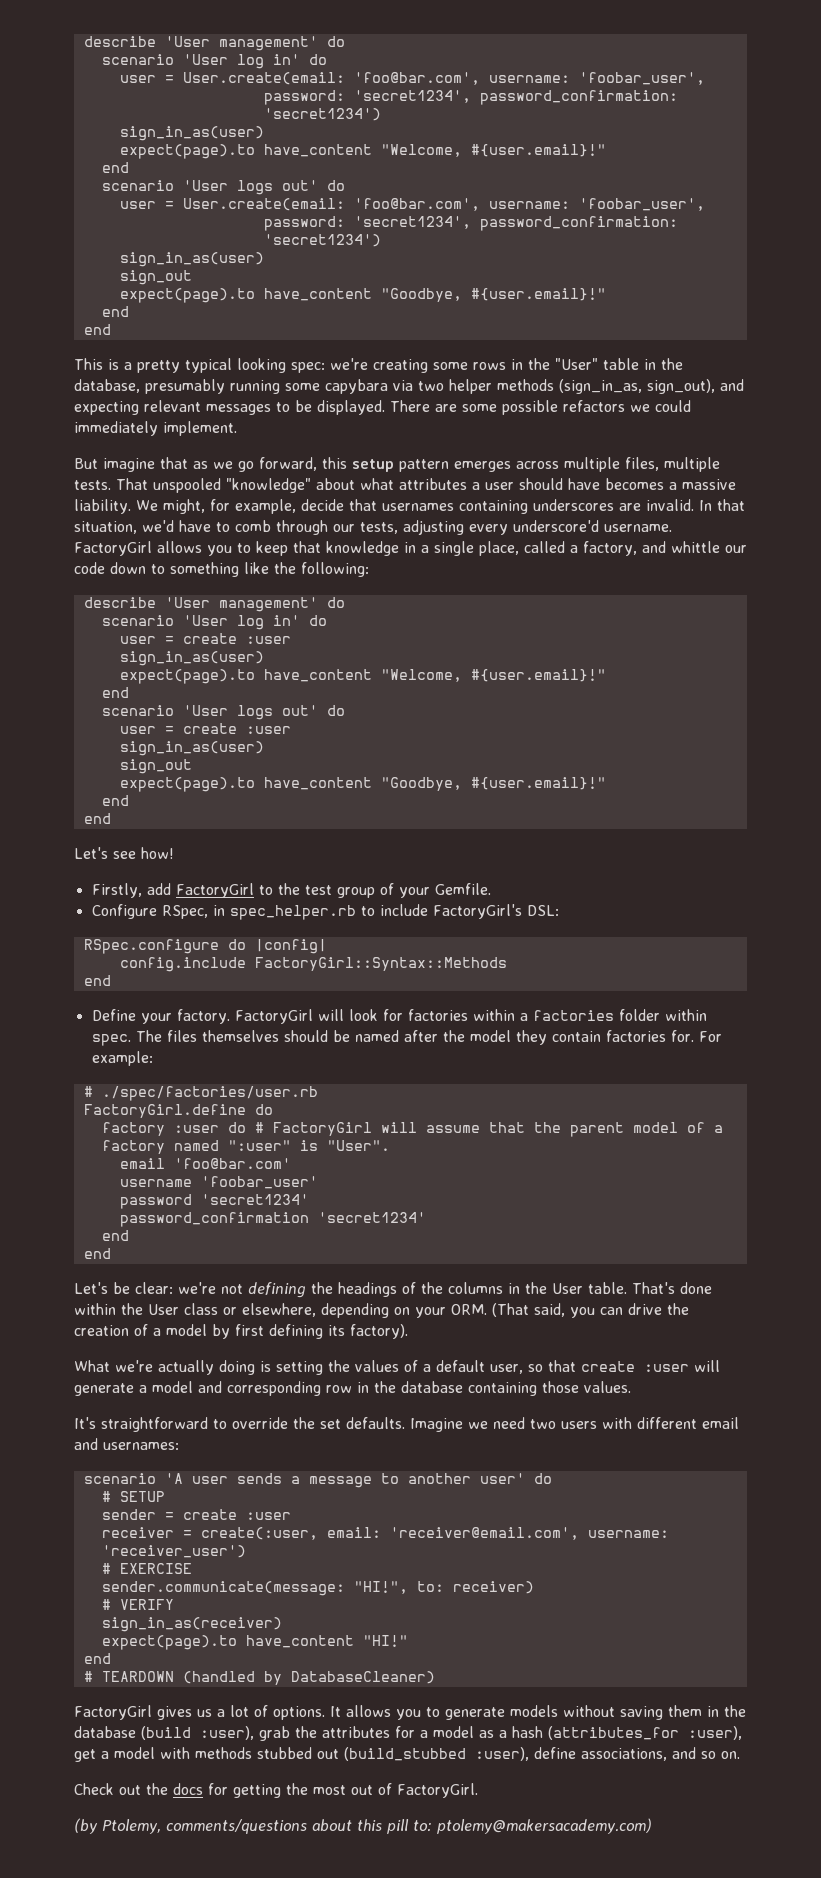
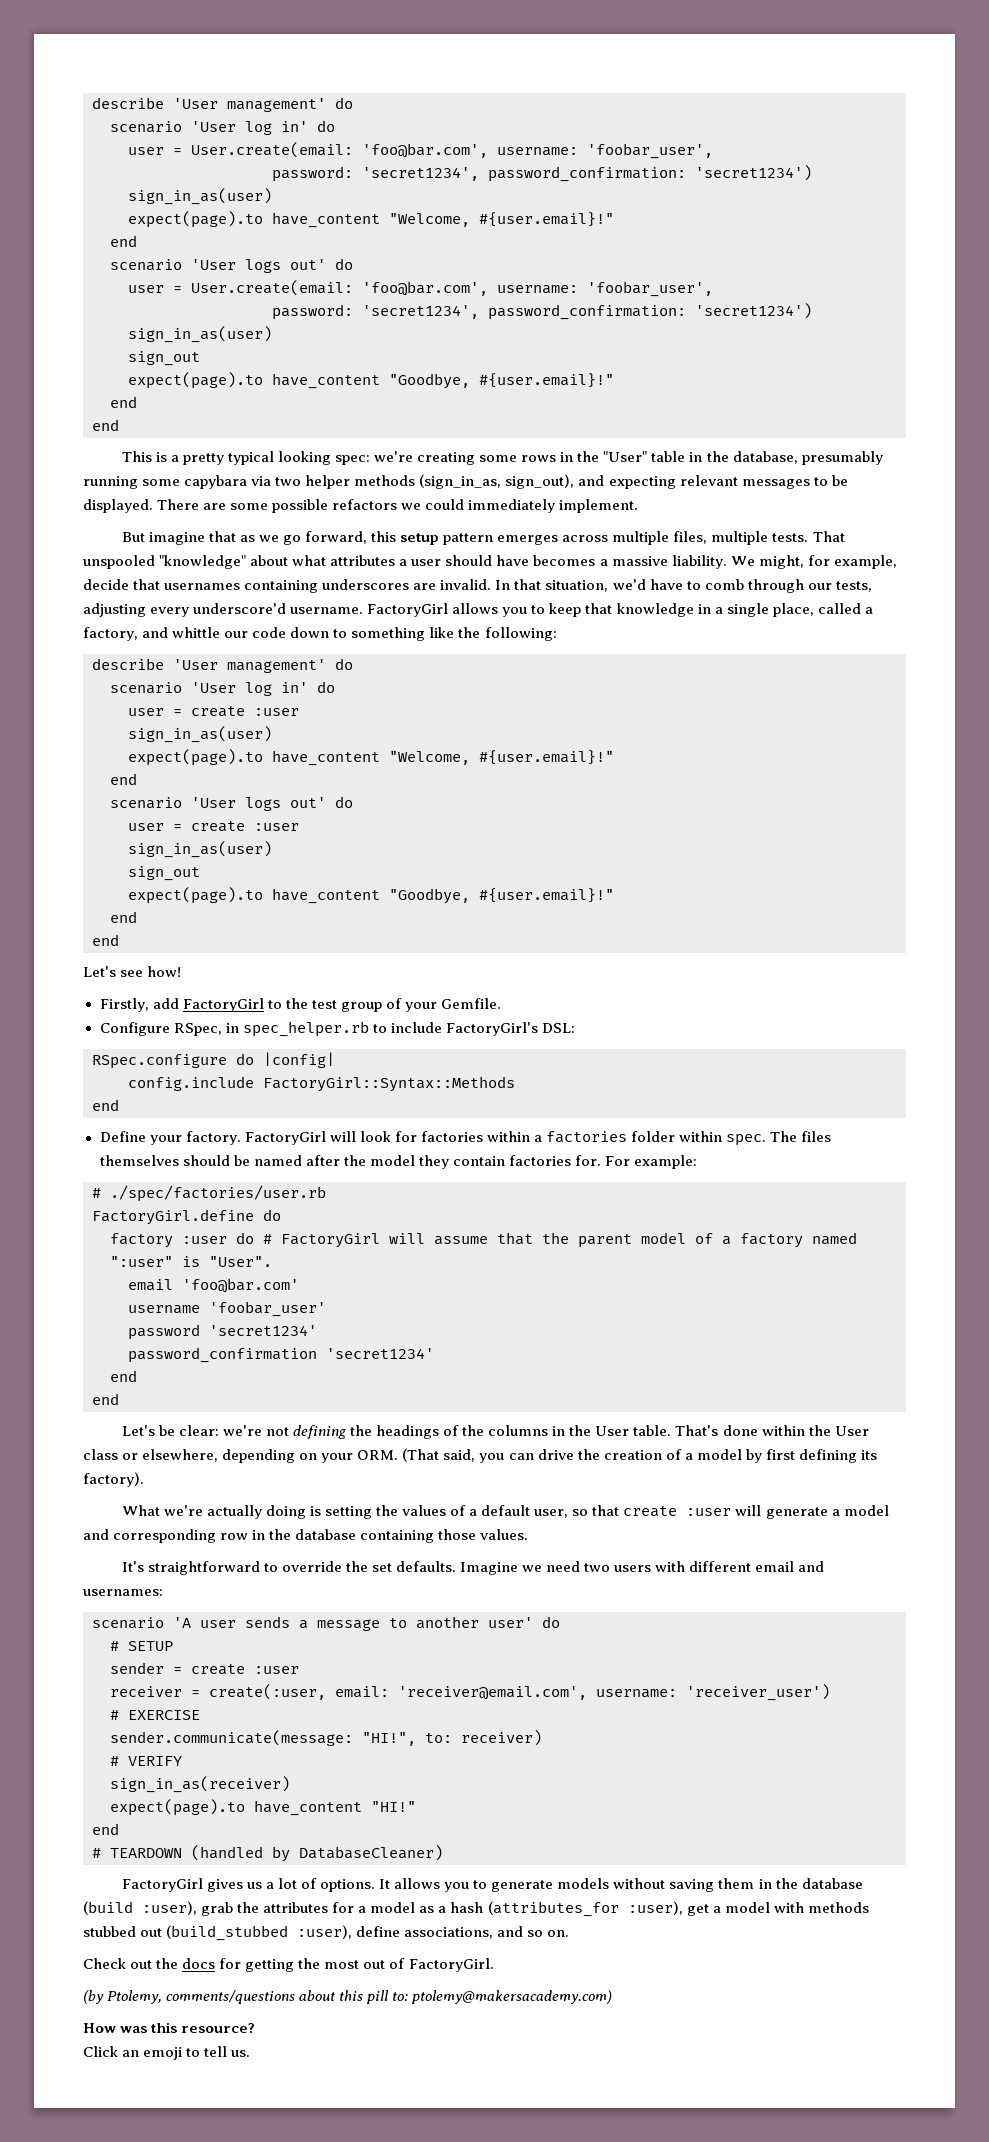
+ How was this resource?
+ Click an emoji to tell us.

